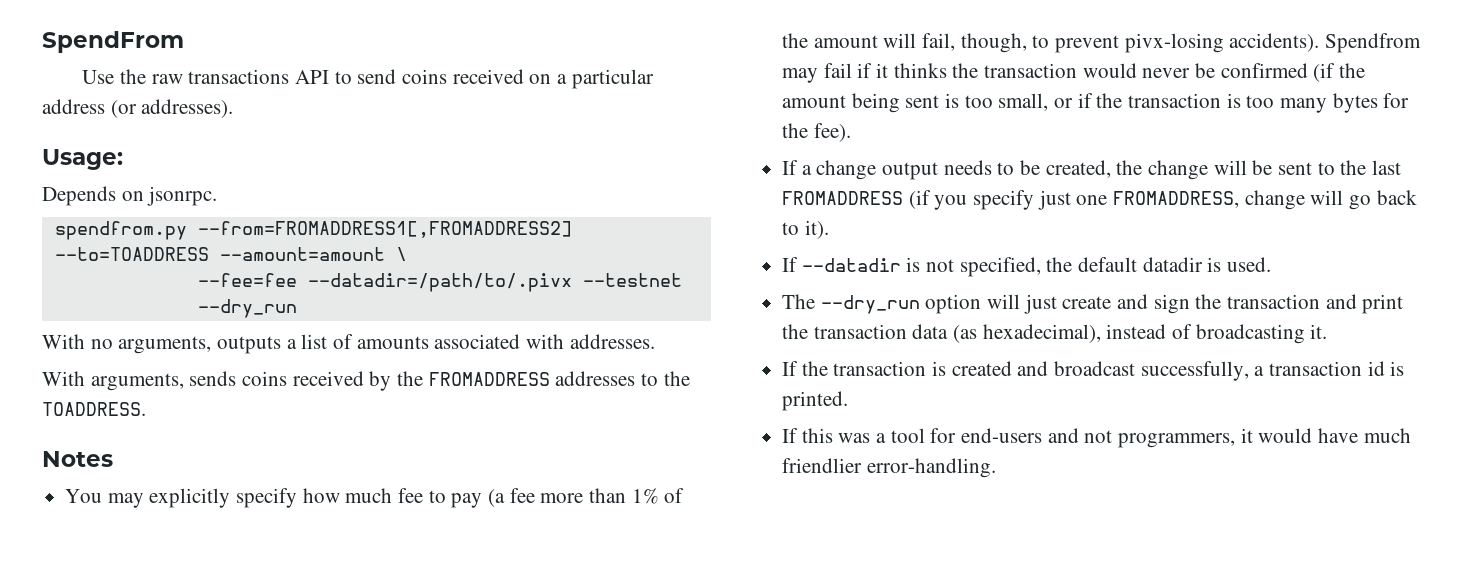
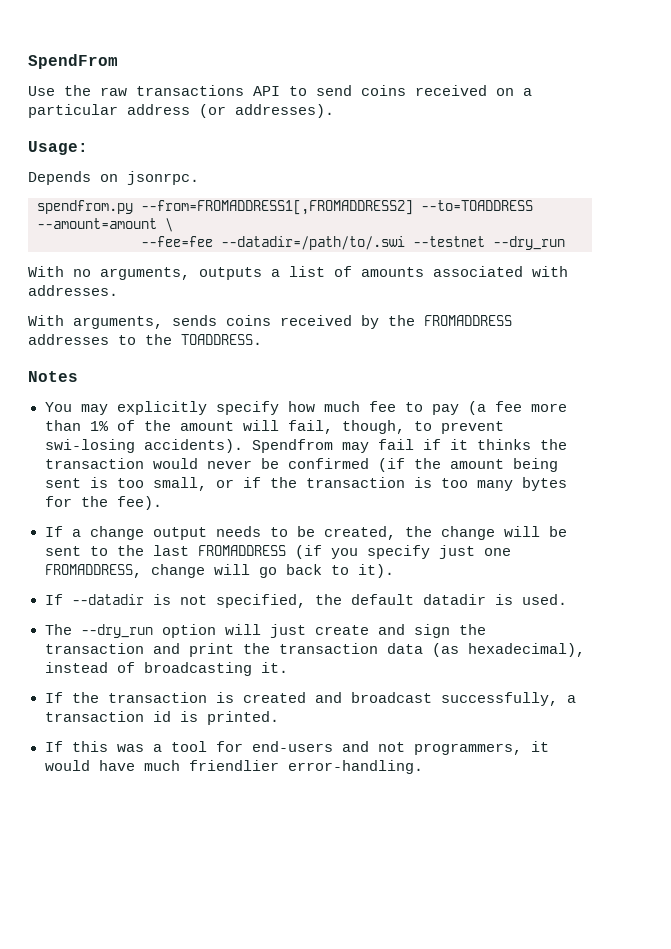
- --fee=fee --datadir=/path/to/.pivx --testnet --dry_run
+ --fee=fee --datadir=/path/to/.swi --testnet --dry_run
- You may explicitly specify how much fee to pay (a fee more than 1% of the amount will fail, though, to prevent pivx-losing accidents).
+ You may explicitly specify how much fee to pay (a fee more than 1% of the amount will fail, though, to prevent swi-losing accidents).

